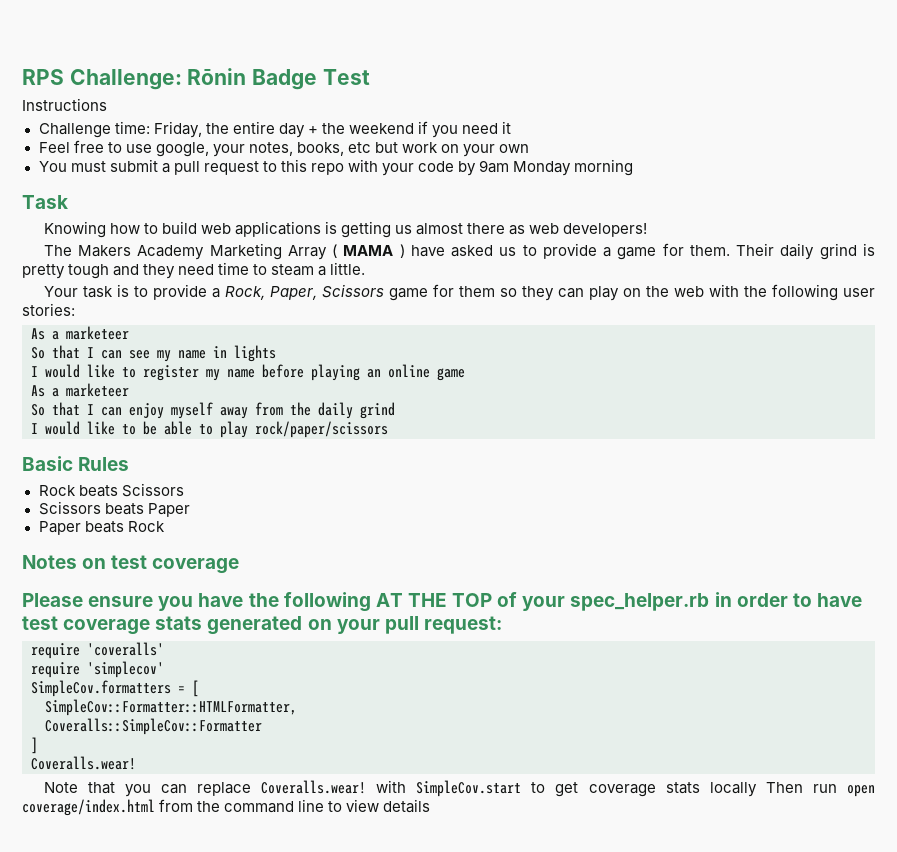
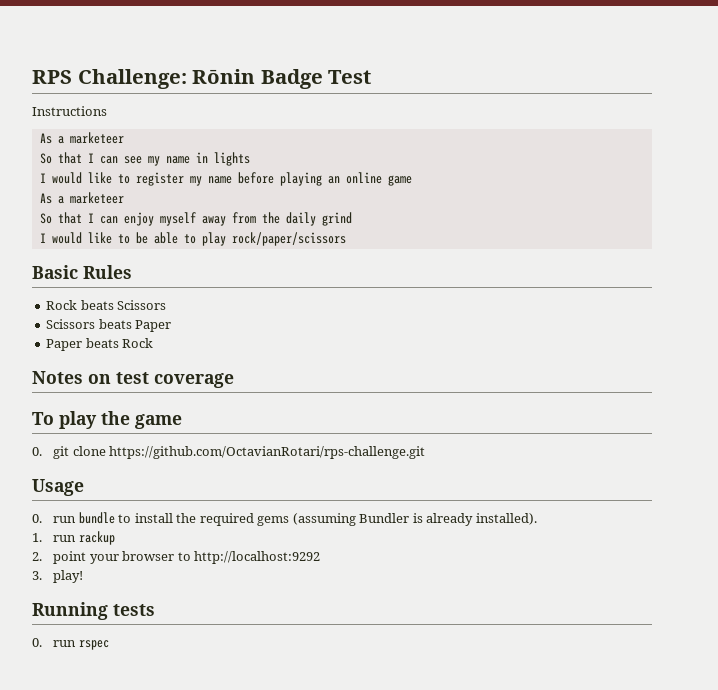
- Challenge time: Friday, the entire day + the weekend if you need it
- Feel free to use google, your notes, books, etc but work on your own
- You must submit a pull request to this repo with your code by 9am Monday morning
- Task
- Knowing how to build web applications is getting us almost there as web developers!
- The Makers Academy Marketing Array ( MAMA ) have asked us to provide a game for them. Their daily grind is pretty tough and they need time to steam a little.
- Your task is to provide a Rock, Paper, Scissors game for them so they can play on the web with the following user stories:
- Please ensure you have the following AT THE TOP of your spec_helper.rb in order to have test coverage stats generated on your pull request:
- require 'coveralls'
- require 'simplecov'
- SimpleCov.formatters = [
- SimpleCov::Formatter::HTMLFormatter,
- Coveralls::SimpleCov::Formatter
- ]
- Coveralls.wear!
- Note that you can replace Coveralls.wear! with SimpleCov.start to get coverage stats locally Then run open coverage/index.html from the command line to view details
+ To play the game
+ 0. git clone https://github.com/OctavianRotari/rps-challenge.git
+ Usage
+ 0. run bundle to install the required gems (assuming Bundler is already installed).
+ 1. run rackup
+ 2. point your browser to http://localhost:9292
+ 3. play!
+ Running tests
+ 0. run rspec

